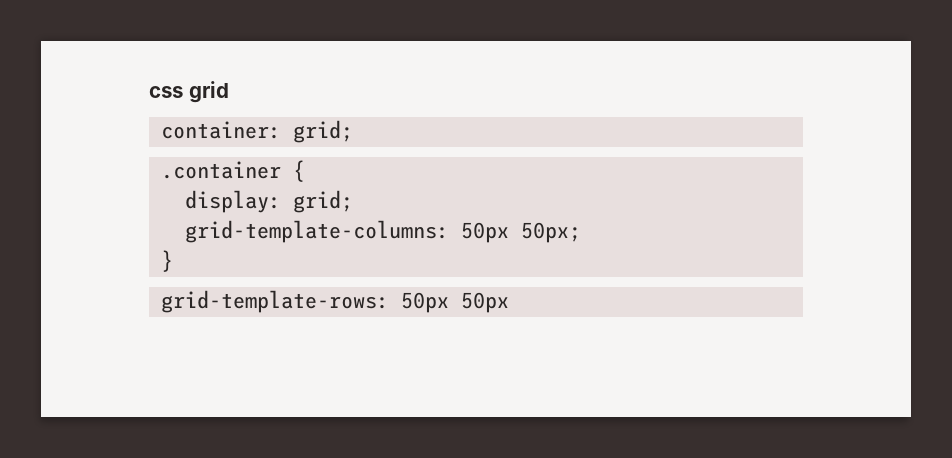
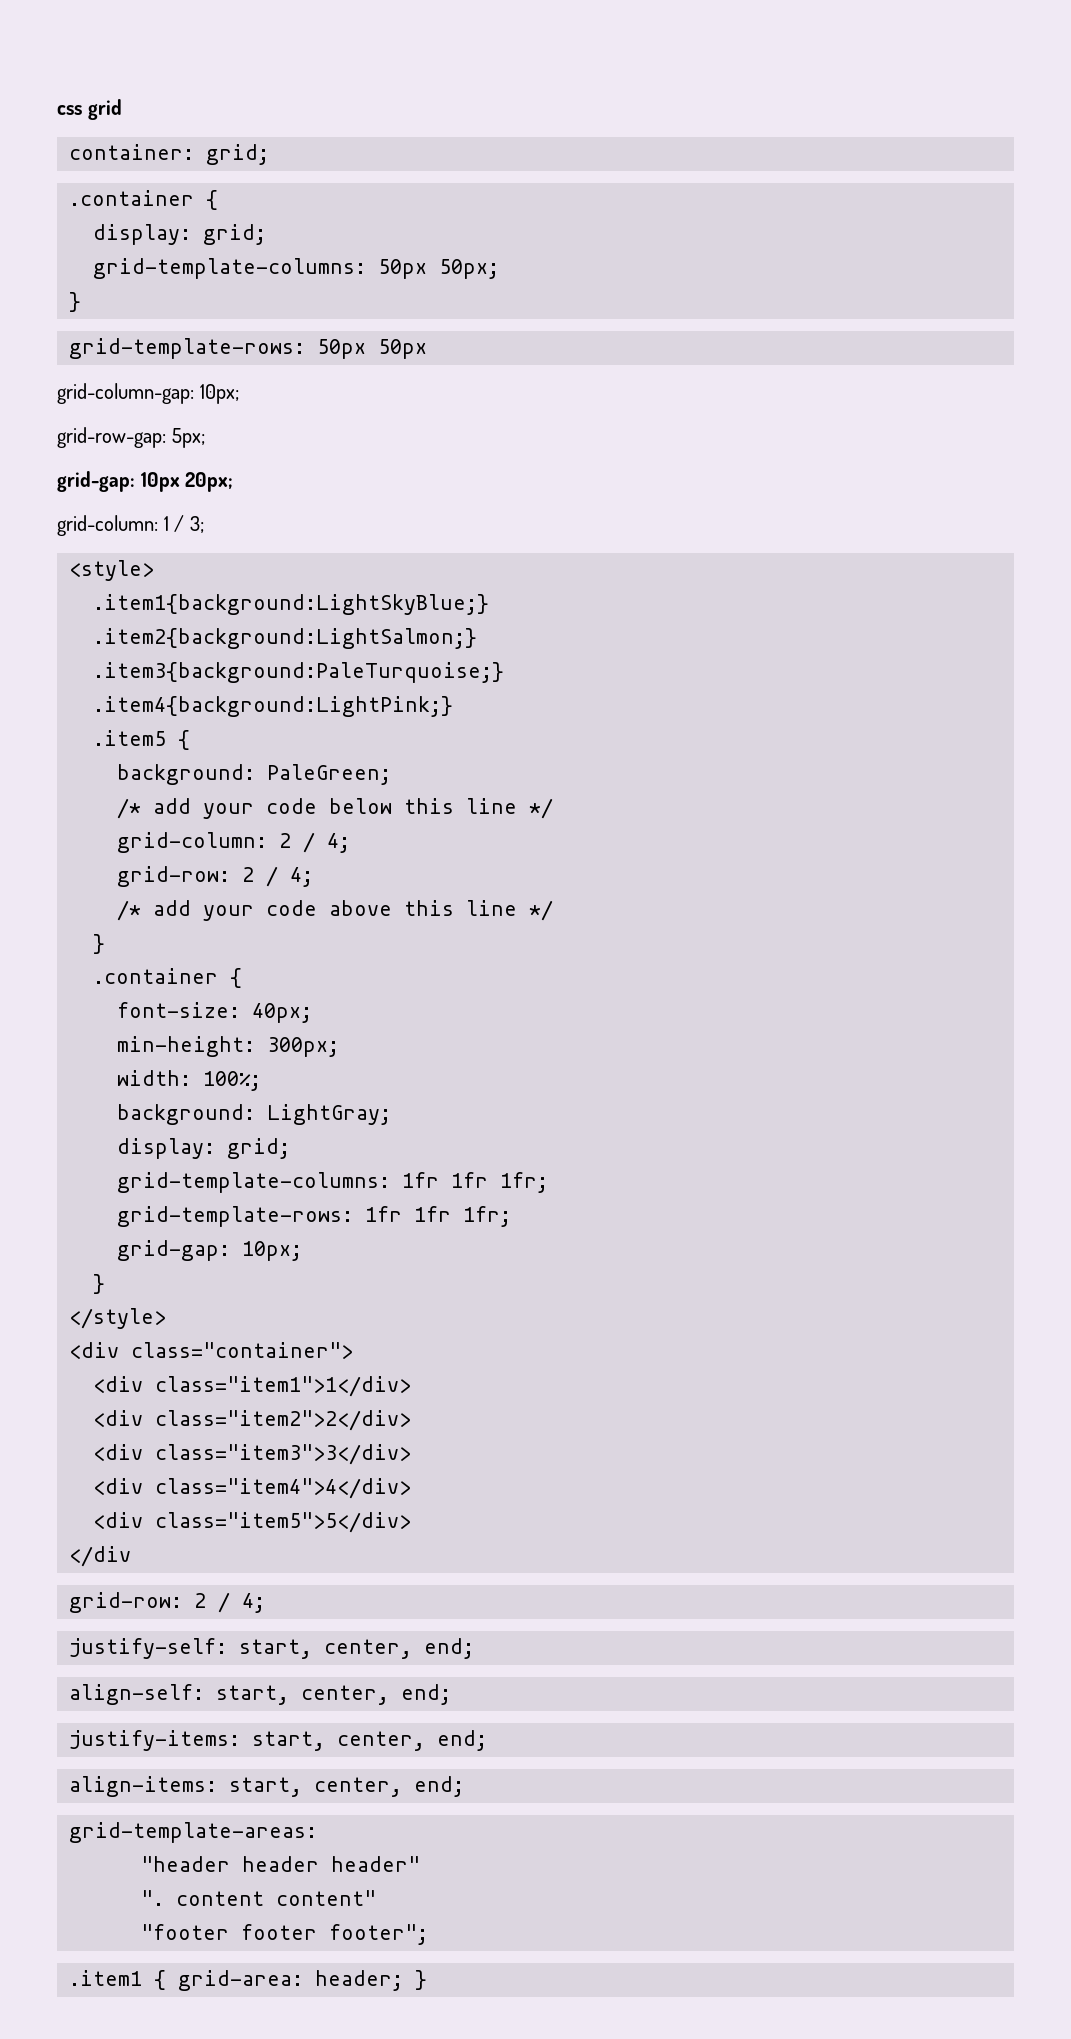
+ grid-column-gap: 10px;
+ grid-row-gap: 5px;
+ grid-gap: 10px 20px;
+ grid-column: 1 / 3;
+ <style>
+ .item1{background:LightSkyBlue;}
+ .item2{background:LightSalmon;}
+ .item3{background:PaleTurquoise;}
+ .item4{background:LightPink;}
+ .item5 {
+ background: PaleGreen;
+ /* add your code below this line */
+ grid-column: 2 / 4;
+ grid-row: 2 / 4;
+ /* add your code above this line */
+ }
+ .container {
+ font-size: 40px;
+ min-height: 300px;
+ width: 100%;
+ background: LightGray;
+ display: grid;
+ grid-template-columns: 1fr 1fr 1fr;
+ grid-template-rows: 1fr 1fr 1fr;
+ grid-gap: 10px;
+ }
+ </style>
+ <div class="container">
+ <div class="item1">1</div>
+ <div class="item2">2</div>
+ <div class="item3">3</div>
+ <div class="item4">4</div>
+ <div class="item5">5</div>
+ </div
+ grid-row: 2 / 4;
+ justify-self: start, center, end;
+ align-self: start, center, end;
+ justify-items: start, center, end;
+ align-items: start, center, end;
+ grid-template-areas:
+ "header header header"
+ ". content content"
+ "footer footer footer";
+ .item1 { grid-area: header; }

